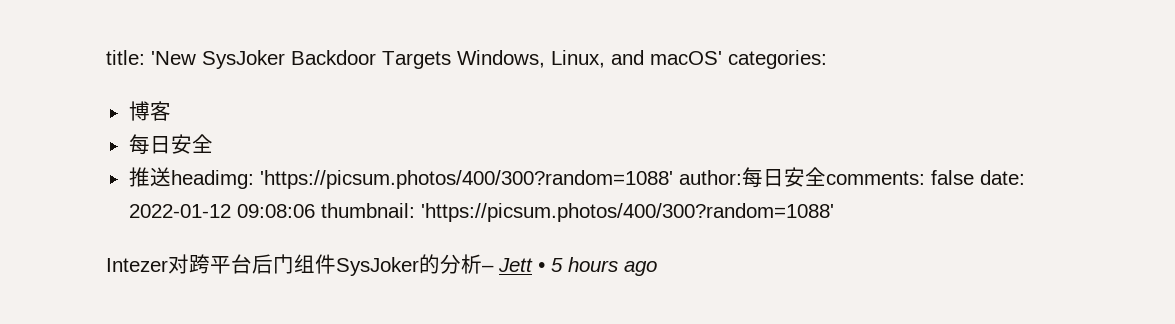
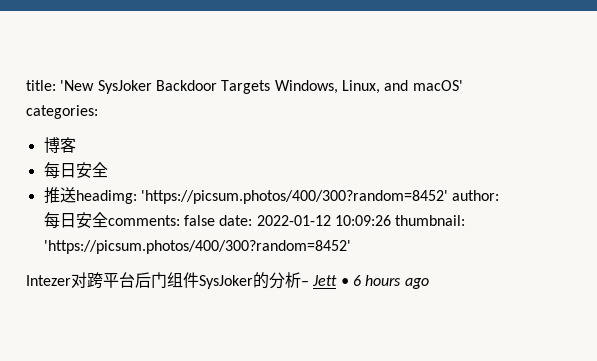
- 推送headimg: 'https://picsum.photos/400/300?random=1088' author:每日安全comments: false date: 2022-01-12 09:08:06 thumbnail: 'https://picsum.photos/400/300?random=1088'
+ 推送headimg: 'https://picsum.photos/400/300?random=8452' author:每日安全comments: false date: 2022-01-12 10:09:26 thumbnail: 'https://picsum.photos/400/300?random=8452'
- Intezer对跨平台后门组件SysJoker的分析– Jett • 5 hours ago
+ Intezer对跨平台后门组件SysJoker的分析– Jett • 6 hours ago

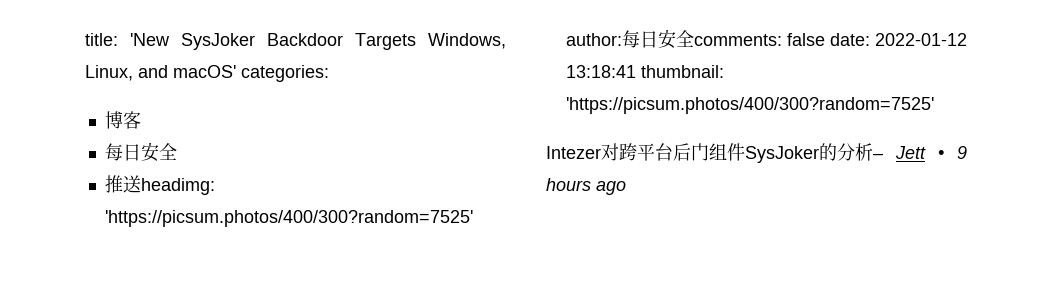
- 推送headimg: 'https://picsum.photos/400/300?random=8452' author:每日安全comments: false date: 2022-01-12 10:09:26 thumbnail: 'https://picsum.photos/400/300?random=8452'
+ 推送headimg: 'https://picsum.photos/400/300?random=7525' author:每日安全comments: false date: 2022-01-12 13:18:41 thumbnail: 'https://picsum.photos/400/300?random=7525'
- Intezer对跨平台后门组件SysJoker的分析– Jett • 6 hours ago
+ Intezer对跨平台后门组件SysJoker的分析– Jett • 9 hours ago

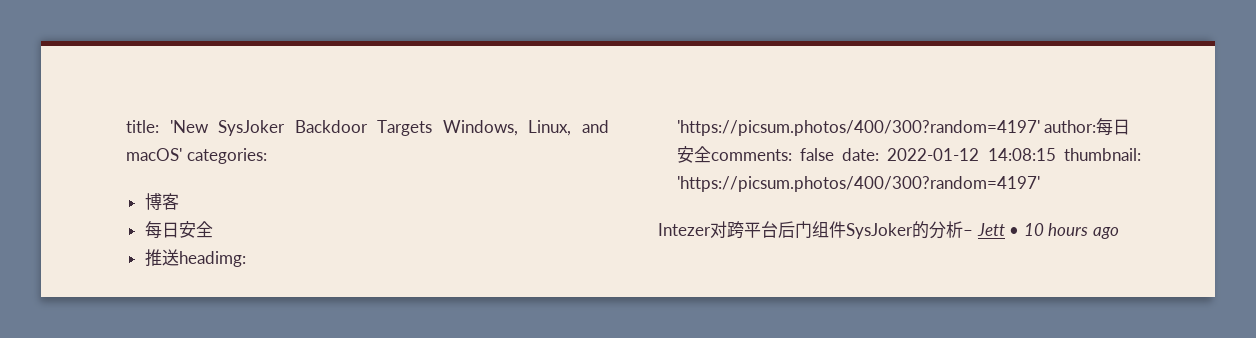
- 推送headimg: 'https://picsum.photos/400/300?random=7525' author:每日安全comments: false date: 2022-01-12 13:18:41 thumbnail: 'https://picsum.photos/400/300?random=7525'
+ 推送headimg: 'https://picsum.photos/400/300?random=4197' author:每日安全comments: false date: 2022-01-12 14:08:15 thumbnail: 'https://picsum.photos/400/300?random=4197'
- Intezer对跨平台后门组件SysJoker的分析– Jett • 9 hours ago
+ Intezer对跨平台后门组件SysJoker的分析– Jett • 10 hours ago

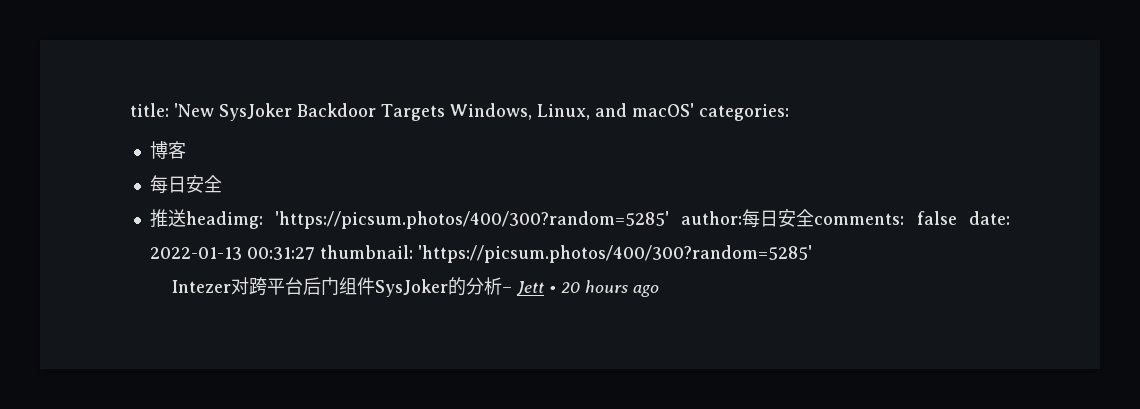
- 推送headimg: 'https://picsum.photos/400/300?random=4197' author:每日安全comments: false date: 2022-01-12 14:08:15 thumbnail: 'https://picsum.photos/400/300?random=4197'
+ 推送headimg: 'https://picsum.photos/400/300?random=5285' author:每日安全comments: false date: 2022-01-13 00:31:27 thumbnail: 'https://picsum.photos/400/300?random=5285'
- Intezer对跨平台后门组件SysJoker的分析– Jett • 10 hours ago
+ Intezer对跨平台后门组件SysJoker的分析– Jett • 20 hours ago

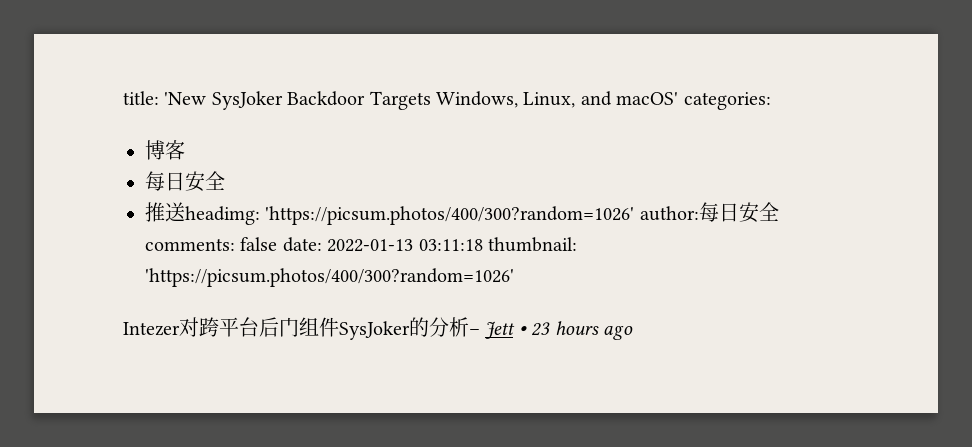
- 推送headimg: 'https://picsum.photos/400/300?random=5285' author:每日安全comments: false date: 2022-01-13 00:31:27 thumbnail: 'https://picsum.photos/400/300?random=5285'
+ 推送headimg: 'https://picsum.photos/400/300?random=1026' author:每日安全comments: false date: 2022-01-13 03:11:18 thumbnail: 'https://picsum.photos/400/300?random=1026'
- Intezer对跨平台后门组件SysJoker的分析– Jett • 20 hours ago
+ Intezer对跨平台后门组件SysJoker的分析– Jett • 23 hours ago

